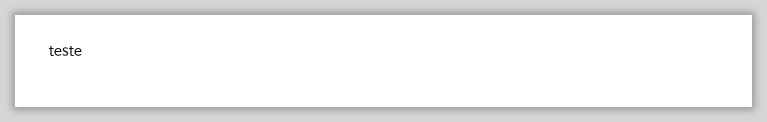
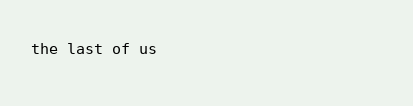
- teste
+ the last of us

